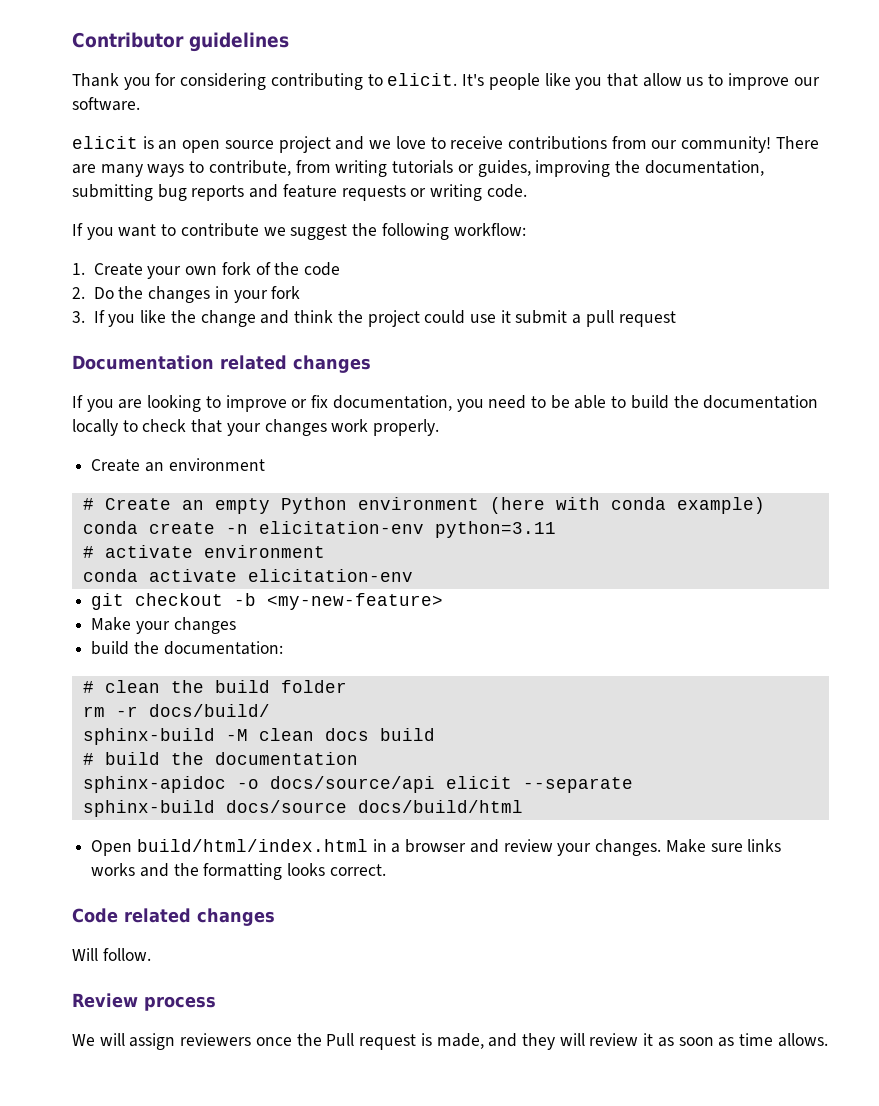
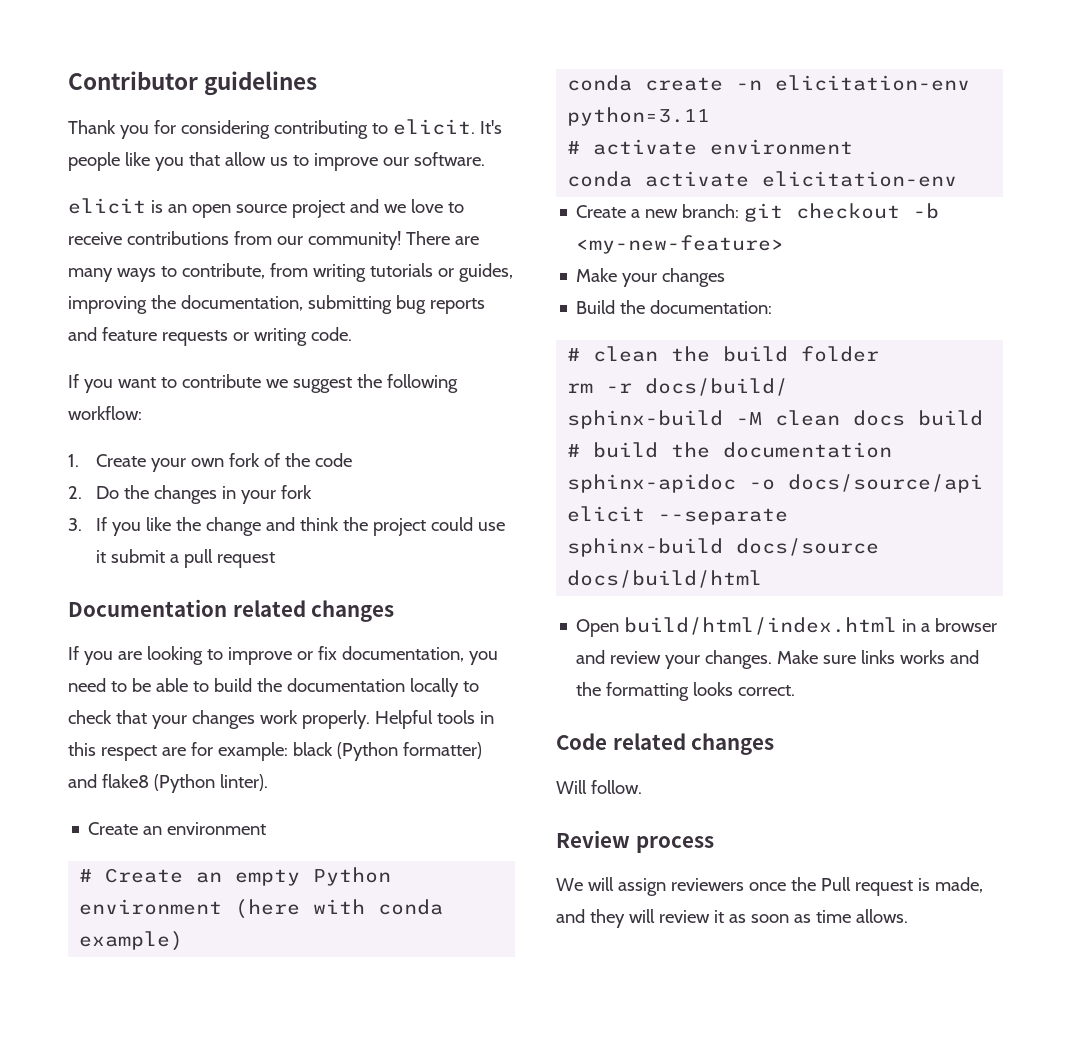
+ Helpful tools in this respect are for example: black (Python formatter) and flake8 (Python linter).
- git checkout -b <my-new-feature>
+ Create a new branch: git checkout -b <my-new-feature>
- build the documentation:
+ Build the documentation:

